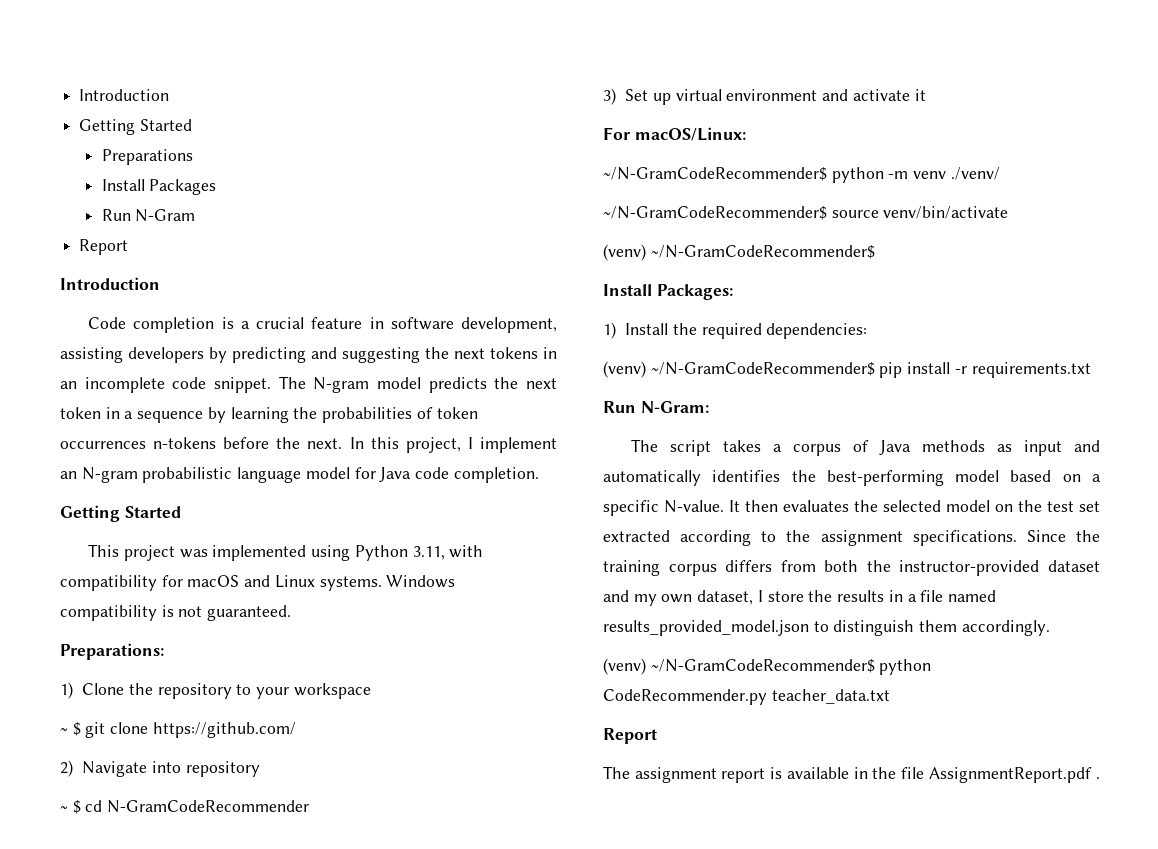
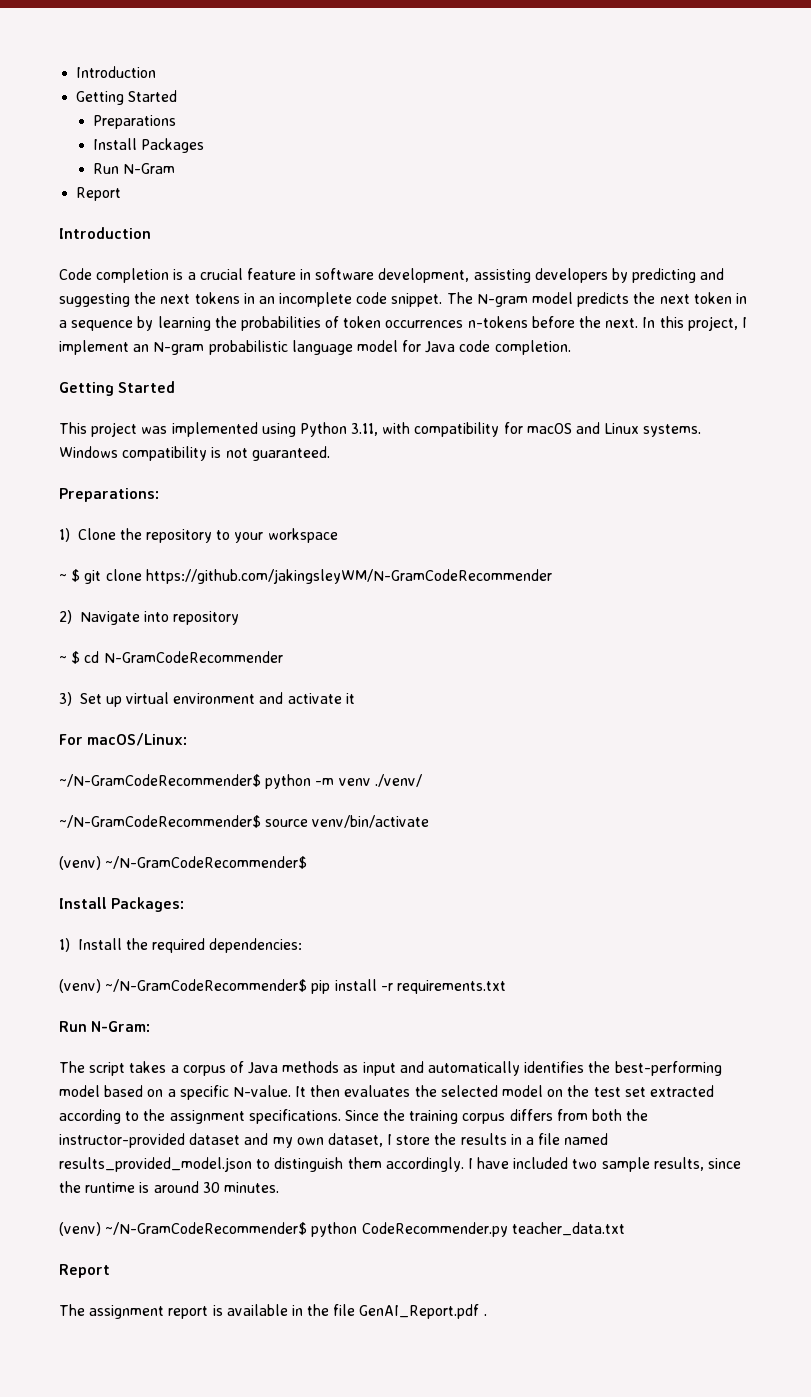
- ~ $ git clone https://github.com/
+ ~ $ git clone https://github.com/jakingsleyWM/N-GramCodeRecommender
+ I have included two sample results, since the runtime is around 30 minutes.
- The assignment report is available in the file AssignmentReport.pdf .
+ The assignment report is available in the file GenAI_Report.pdf .

